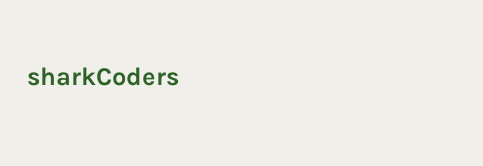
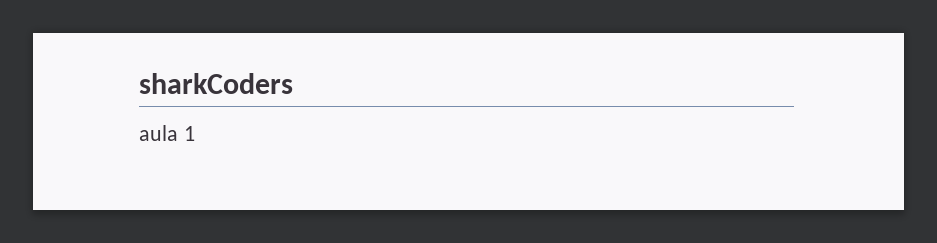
+ aula 1

